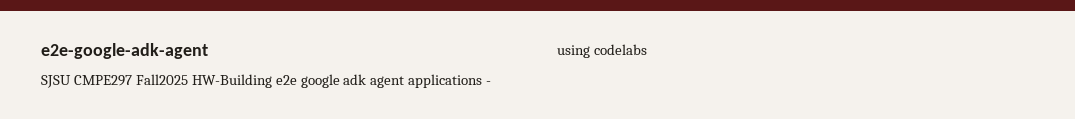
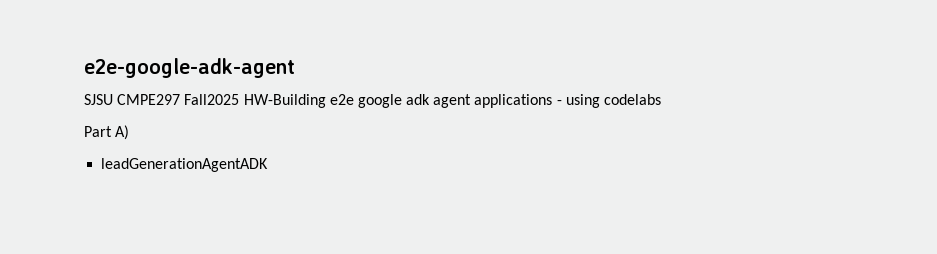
+ Part A)
+ leadGenerationAgentADK

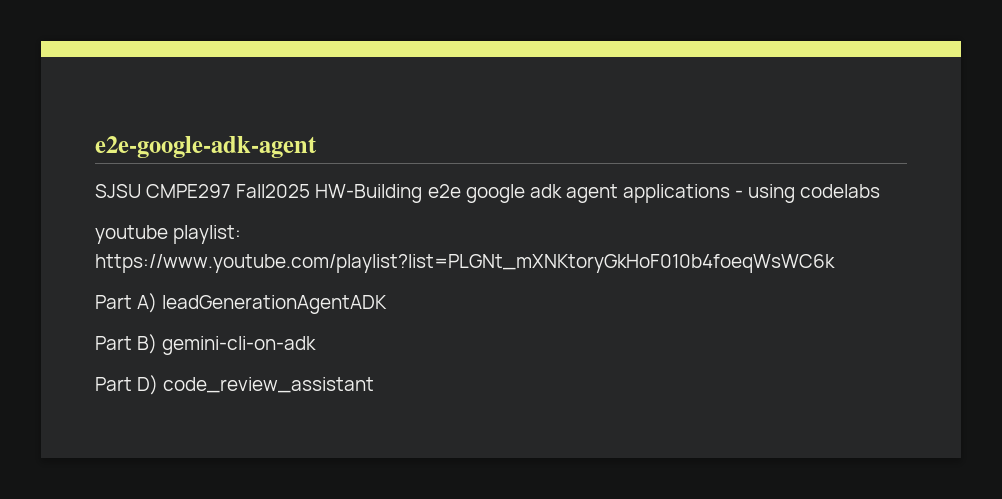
+ youtube playlist: https://www.youtube.com/playlist?list=PLGNt_mXNKtoryGkHoF010b4foeqWsWC6k
- Part A)
- leadGenerationAgentADK
+ Part A) leadGenerationAgentADK
+ Part B) gemini-cli-on-adk
+ Part D) code_review_assistant

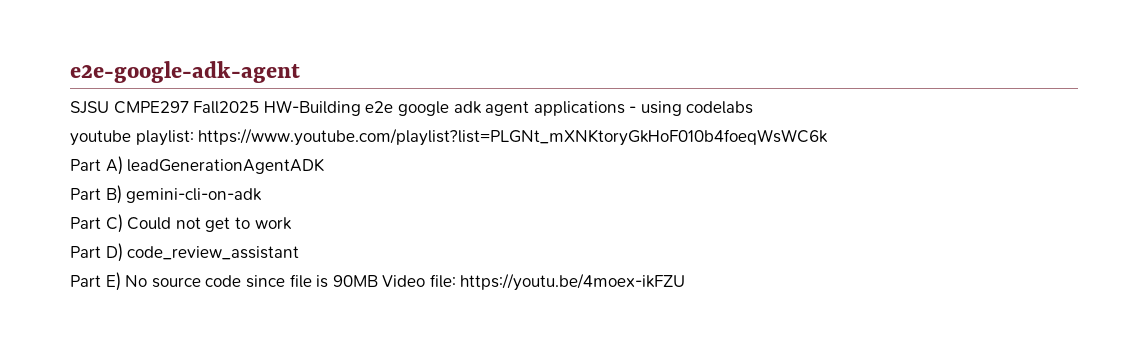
+ Part C) Could not get to work
  Part D) code_review_assistant
+ Part E) No source code since file is 90MB Video file: https://youtu.be/4moex-ikFZU

